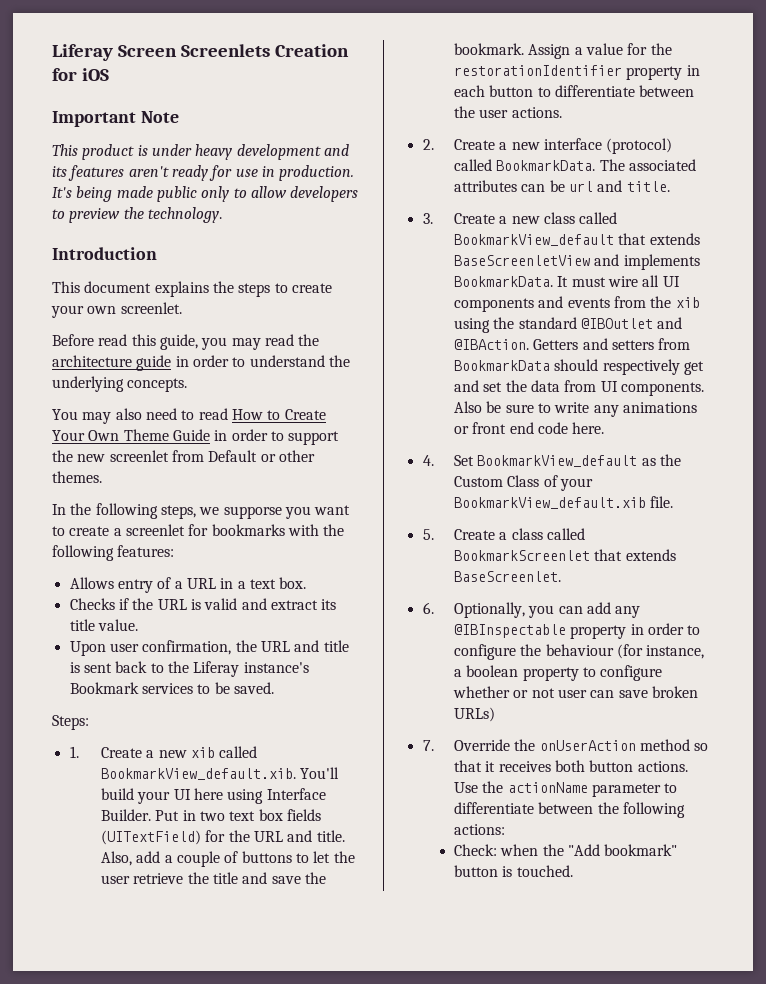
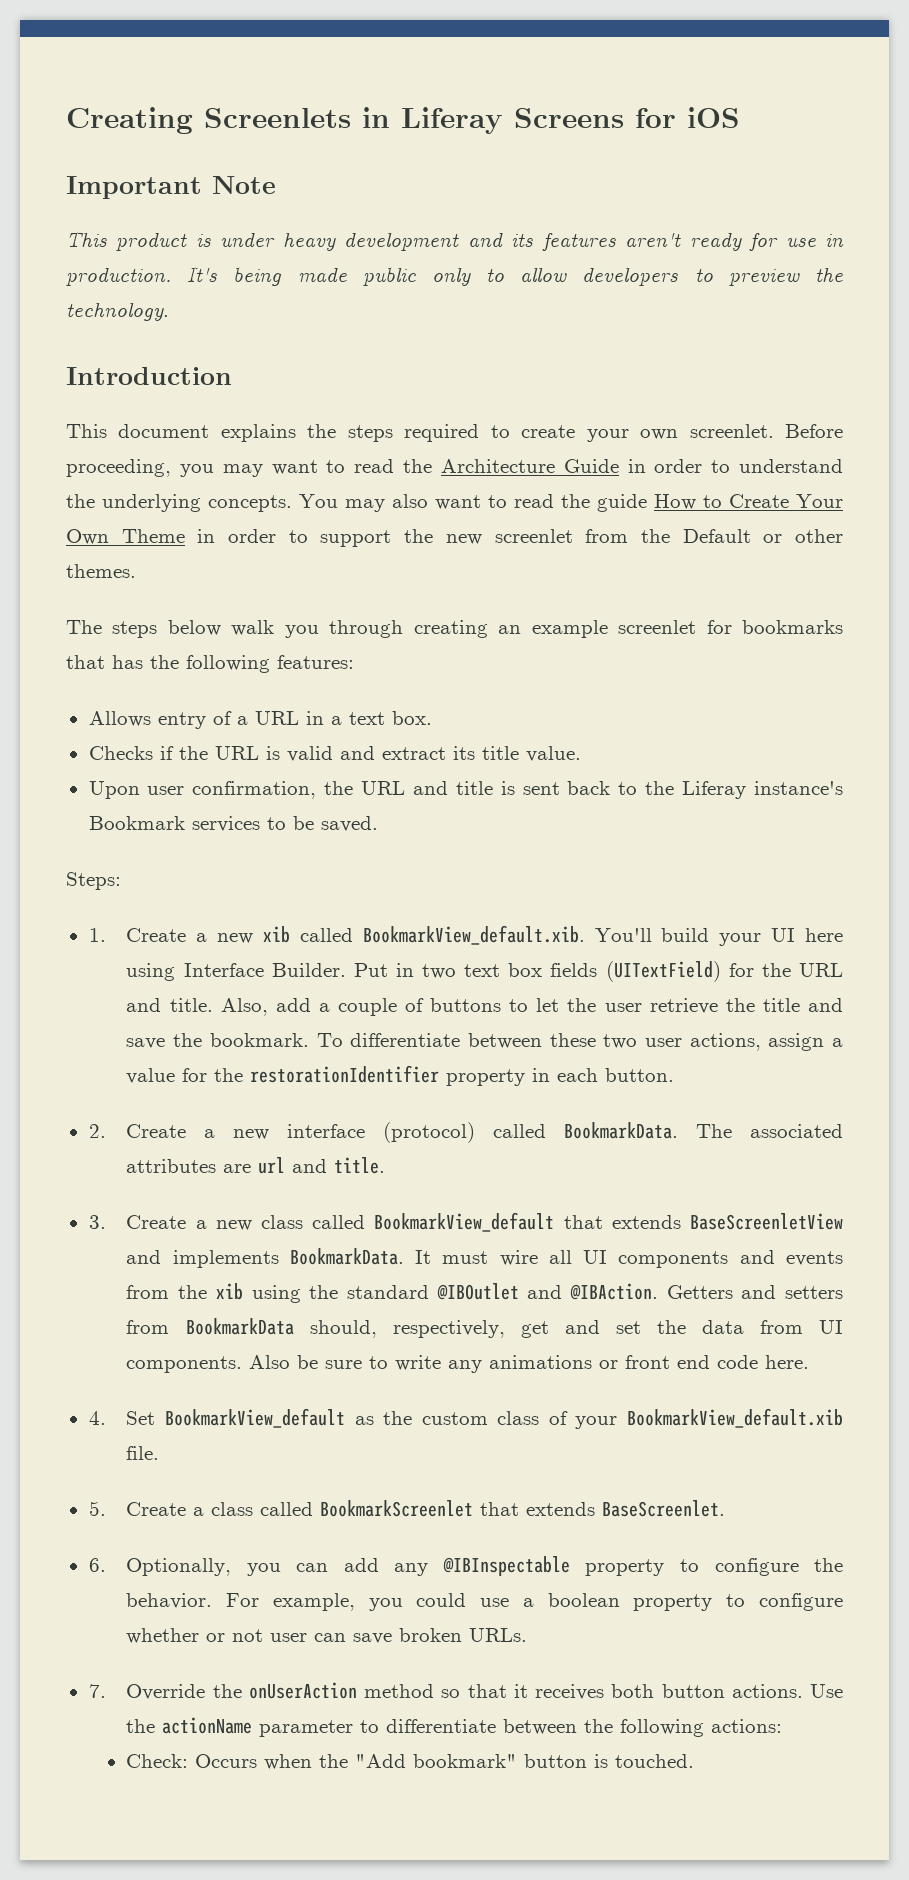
- Liferay Screen Screenlets Creation for iOS
+ Creating Screenlets in Liferay Screens for iOS
- This document explains the steps to create your own screenlet.
- Before read this guide, you may read the architecture guide in order to understand the underlying concepts.
- You may also need to read How to Create Your Own Theme Guide in order to support the new screenlet from Default or other themes.
+ This document explains the steps required to create your own screenlet. Before proceeding, you may want to read the Architecture Guide in order to understand the underlying concepts. You may also want to read the guide How to Create Your Own Theme in order to support the new screenlet from the Default or other themes.
- In the following steps, we supporse you want to create a screenlet for bookmarks with the following features:
+ The steps below walk you through creating an example screenlet for bookmarks that has the following features:
- Assign a value for the restorationIdentifier property in each button to differentiate between the user actions.
+ To differentiate between these two user actions, assign a value for the restorationIdentifier property in each button.
- The associated attributes can be url and title.
+ The associated attributes are url and title.
- Getters and setters from BookmarkData should respectively get and set the data from UI components.
+ Getters and setters from BookmarkData should, respectively, get and set the data from UI components.
- 4. Set BookmarkView_default as the Custom Class of your BookmarkView_default.xib file.
+ 4. Set BookmarkView_default as the custom class of your BookmarkView_default.xib file.
- 6. Optionally, you can add any @IBInspectable property in order to configure the behaviour (for instance, a boolean property to configure whether or not user can save broken URLs)
+ 6. Optionally, you can add any @IBInspectable property to configure the behavior. For example, you could use a boolean property to configure whether or not user can save broken URLs.
- Check: when the "Add bookmark" button is touched.
+ Check: Occurs when the "Add bookmark" button is touched.

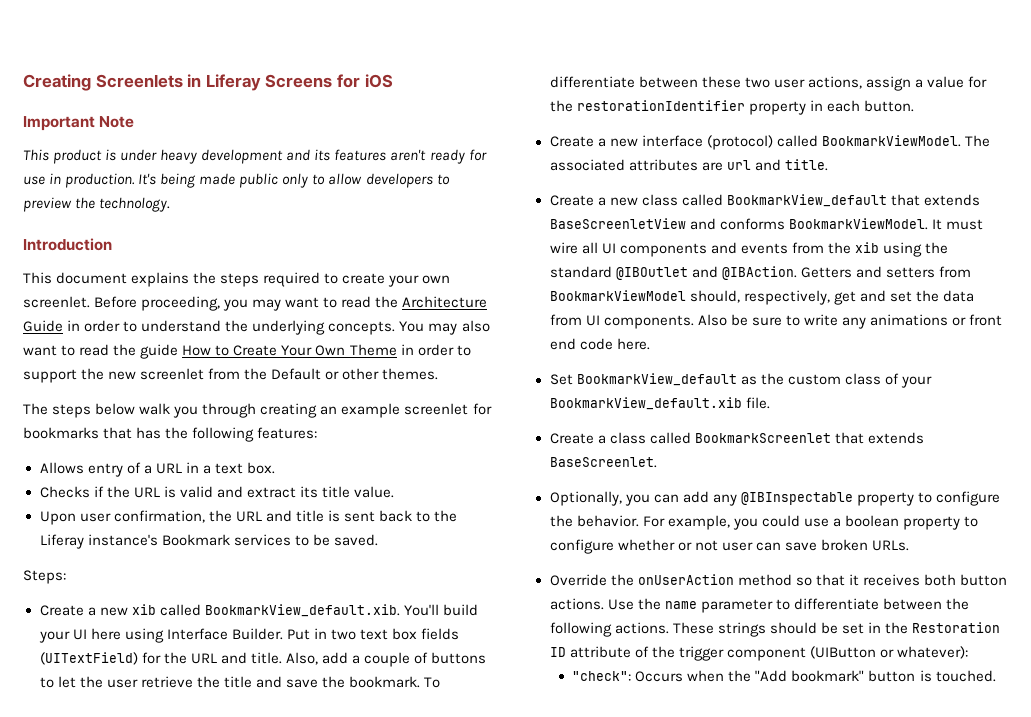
- 1. Create a new xib called BookmarkView_default.xib. You'll build your UI here using Interface Builder.
+ Create a new xib called BookmarkView_default.xib. You'll build your UI here using Interface Builder.
- 2. Create a new interface (protocol) called BookmarkData.
+ Create a new interface (protocol) called BookmarkViewModel.
- 3. Create a new class called BookmarkView_default that extends BaseScreenletView and implements BookmarkData.
+ Create a new class called BookmarkView_default that extends BaseScreenletView and conforms BookmarkViewModel.
- Getters and setters from BookmarkData should, respectively, get and set the data from UI components.
+ Getters and setters from BookmarkViewModel should, respectively, get and set the data from UI components.
- 4. Set BookmarkView_default as the custom class of your BookmarkView_default.xib file.
+ Set BookmarkView_default as the custom class of your BookmarkView_default.xib file.
- 5. Create a class called BookmarkScreenlet that extends BaseScreenlet.
+ Create a class called BookmarkScreenlet that extends BaseScreenlet.
- 6. Optionally, you can add any @IBInspectable property to configure the behavior.
+ Optionally, you can add any @IBInspectable property to configure the behavior.
- 7. Override the onUserAction method so that it receives both button actions.
+ Override the onUserAction method so that it receives both button actions.
- Use the actionName parameter to differentiate between the following actions:
- Check: Occurs when the "Add bookmark" button is touched.
+ Use the name parameter to differentiate between the following actions. These strings should be set in the Restoration ID attribute of the trigger component (UIButton or whatever):
+ "check": Occurs when the "Add bookmark" button is touched.

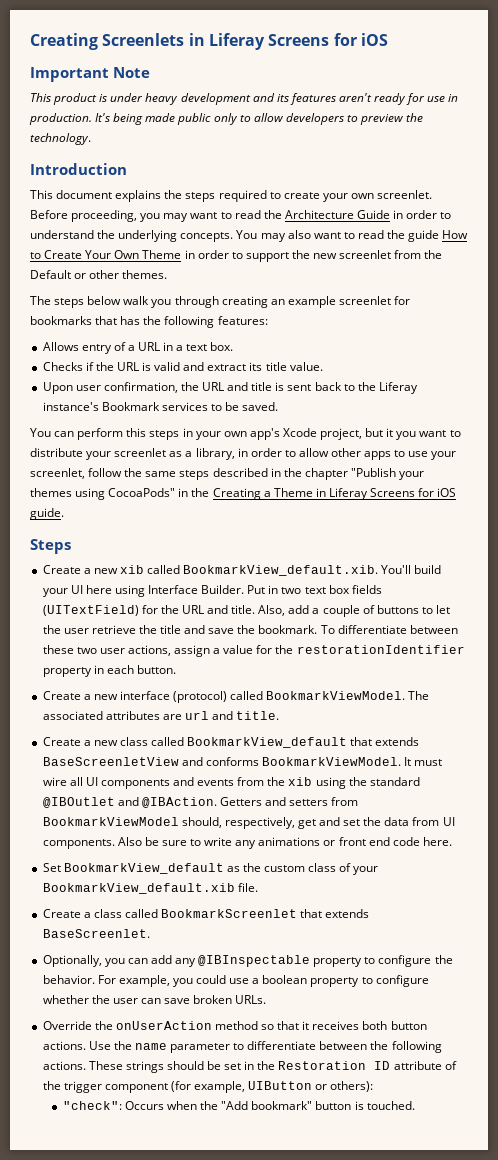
- Steps:
+ You can perform this steps in your own app's Xcode project, but it you want to distribute your screenlet as a library, in order to allow other apps to use your screenlet, follow the same steps described in the chapter "Publish your themes using CocoaPods" in the Creating a Theme in Liferay Screens for iOS guide.
+ Steps
- For example, you could use a boolean property to configure whether or not user can save broken URLs.
+ For example, you could use a boolean property to configure whether the user can save broken URLs.
- These strings should be set in the Restoration ID attribute of the trigger component (UIButton or whatever):
+ These strings should be set in the Restoration ID attribute of the trigger component (for example, UIButton or others):

